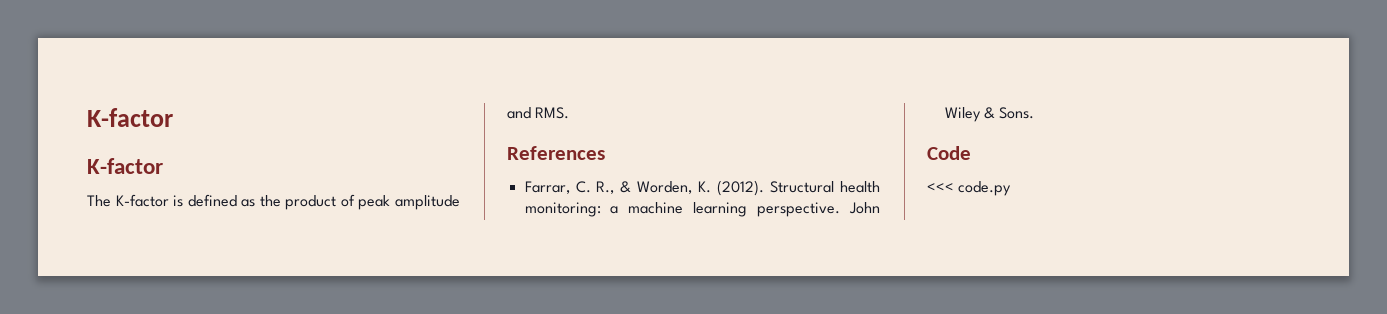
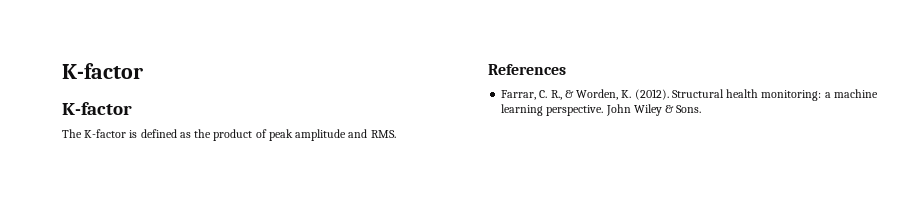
- Code
- <<< code.py

